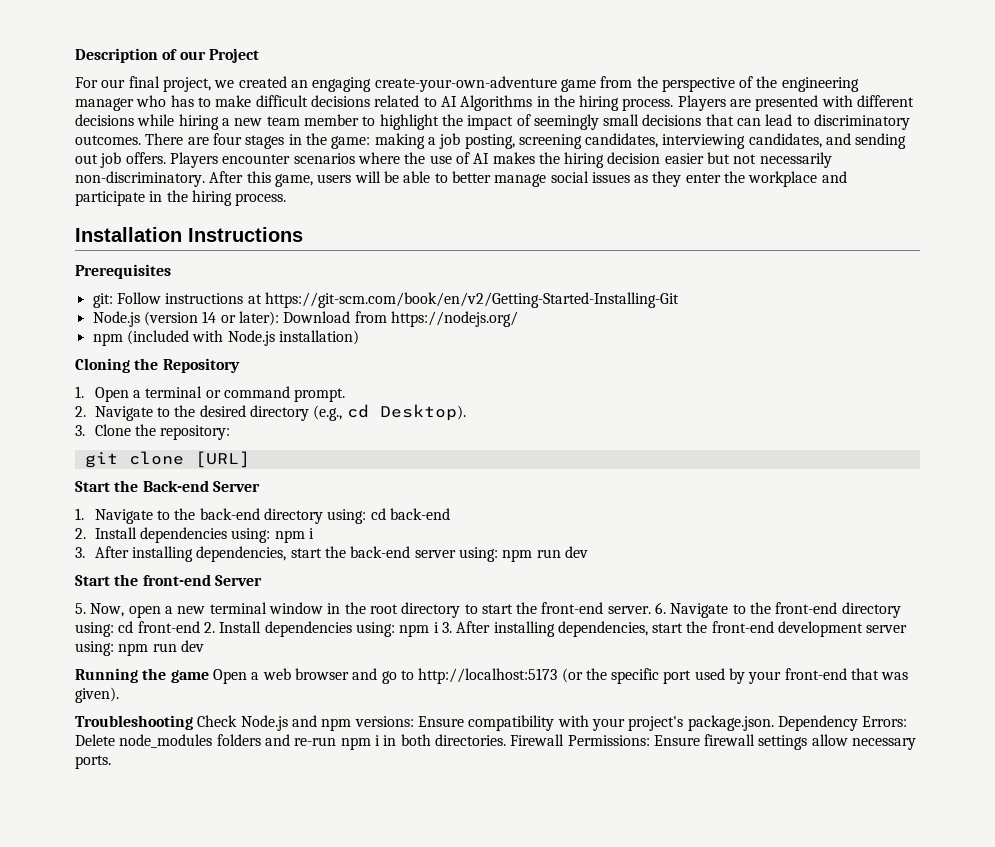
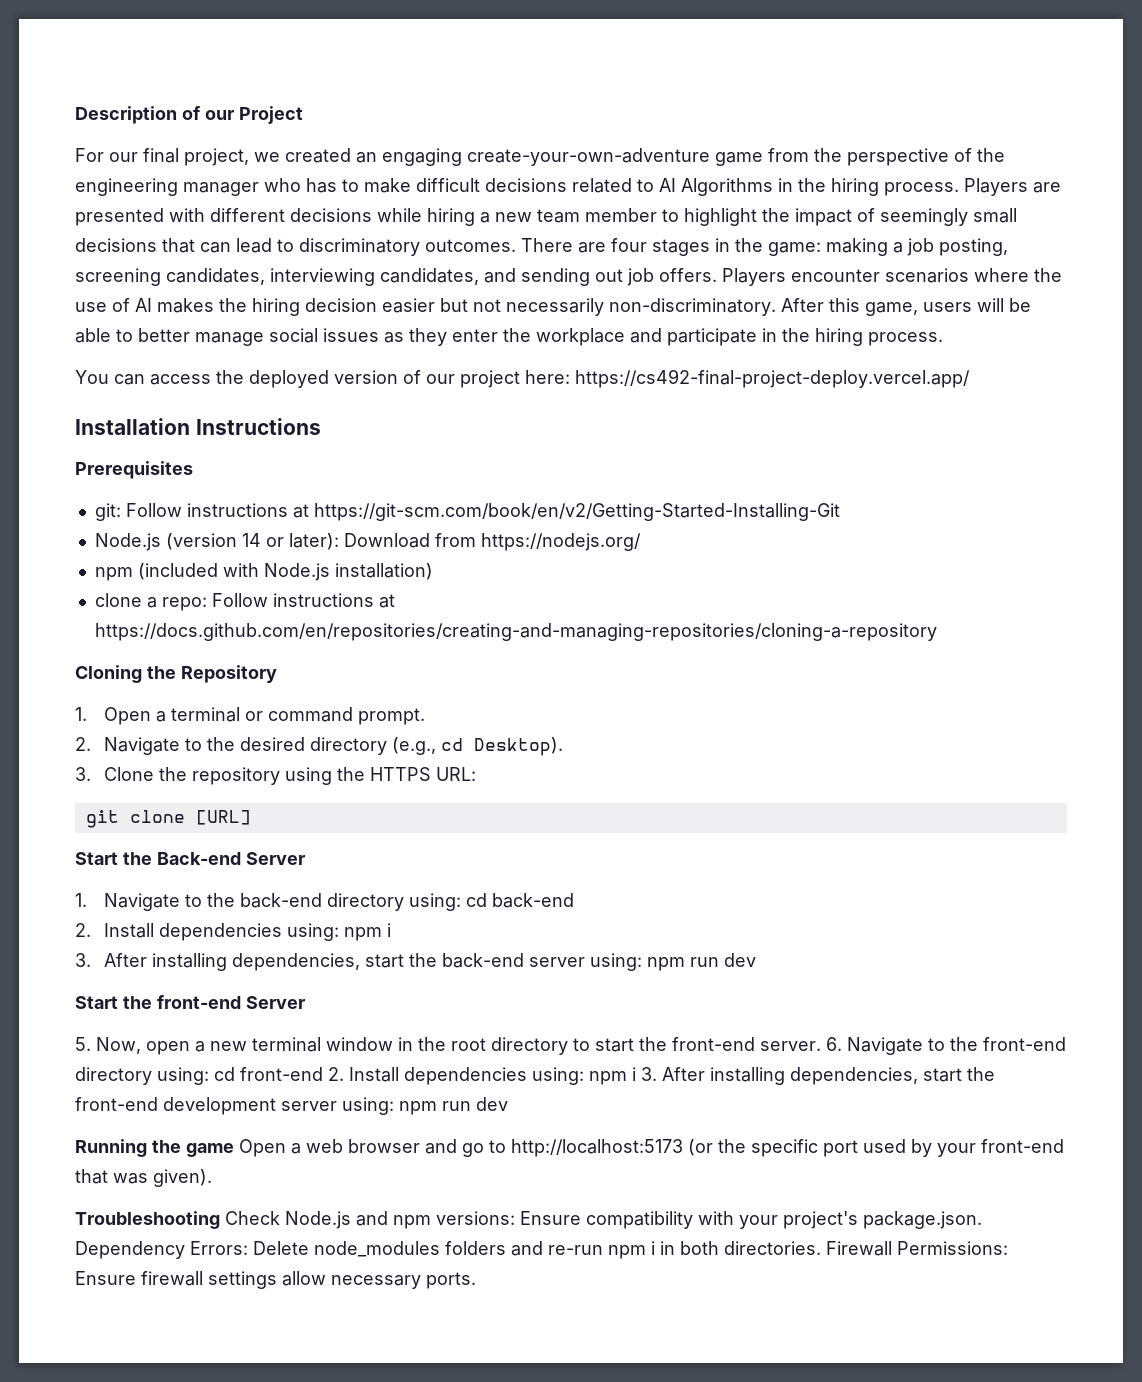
+ You can access the deployed version of our project here: https://cs492-final-project-deploy.vercel.app/
+ clone a repo: Follow instructions at https://docs.github.com/en/repositories/creating-and-managing-repositories/cloning-a-repository
- 3. Clone the repository:
+ 3. Clone the repository using the HTTPS URL:

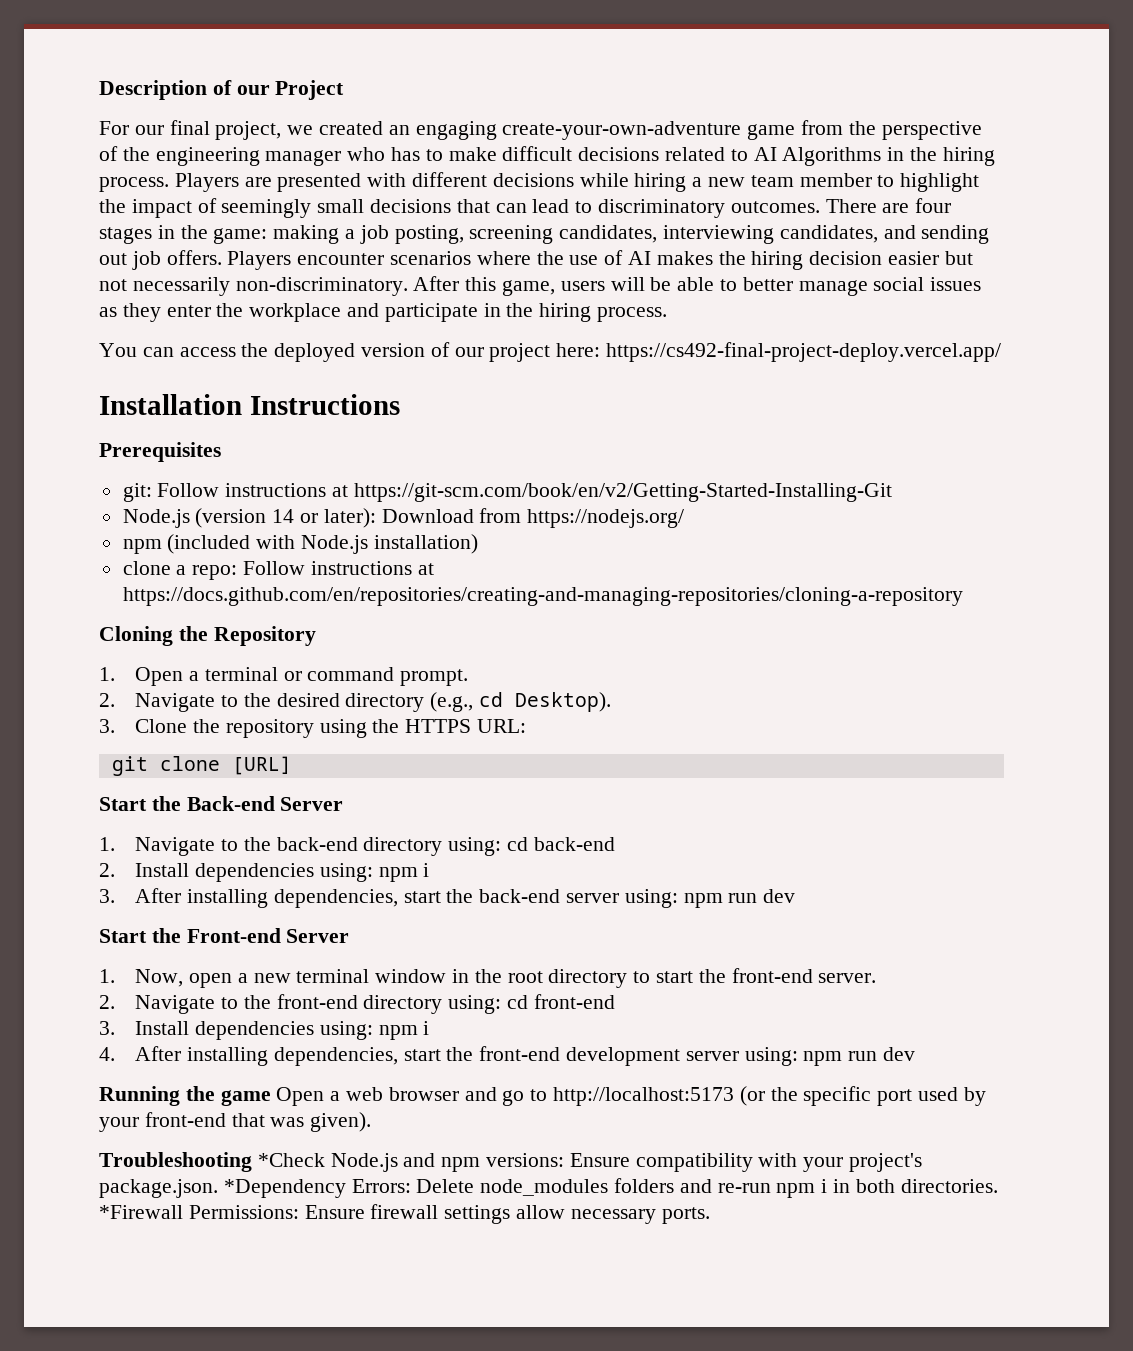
- Start the front-end Server
- 5. Now, open a new terminal window in the root directory to start the front-end server. 6. Navigate to the front-end directory using: cd front-end 2. Install dependencies using: npm i 3. After installing dependencies, start the front-end development server using: npm run dev
+ Start the Front-end Server
+ 1. Now, open a new terminal window in the root directory to start the front-end server.
+ 2. Navigate to the front-end directory using: cd front-end
+ 3. Install dependencies using: npm i
+ 4. After installing dependencies, start the front-end development server using: npm run dev
- Troubleshooting Check Node.js and npm versions: Ensure compatibility with your project's package.json. Dependency Errors: Delete node_modules folders and re-run npm i in both directories.
+ Troubleshooting *Check Node.js and npm versions: Ensure compatibility with your project's package.json. *Dependency Errors: Delete node_modules folders and re-run npm i in both directories.
- Firewall Permissions: Ensure firewall settings allow necessary ports.
+ *Firewall Permissions: Ensure firewall settings allow necessary ports.

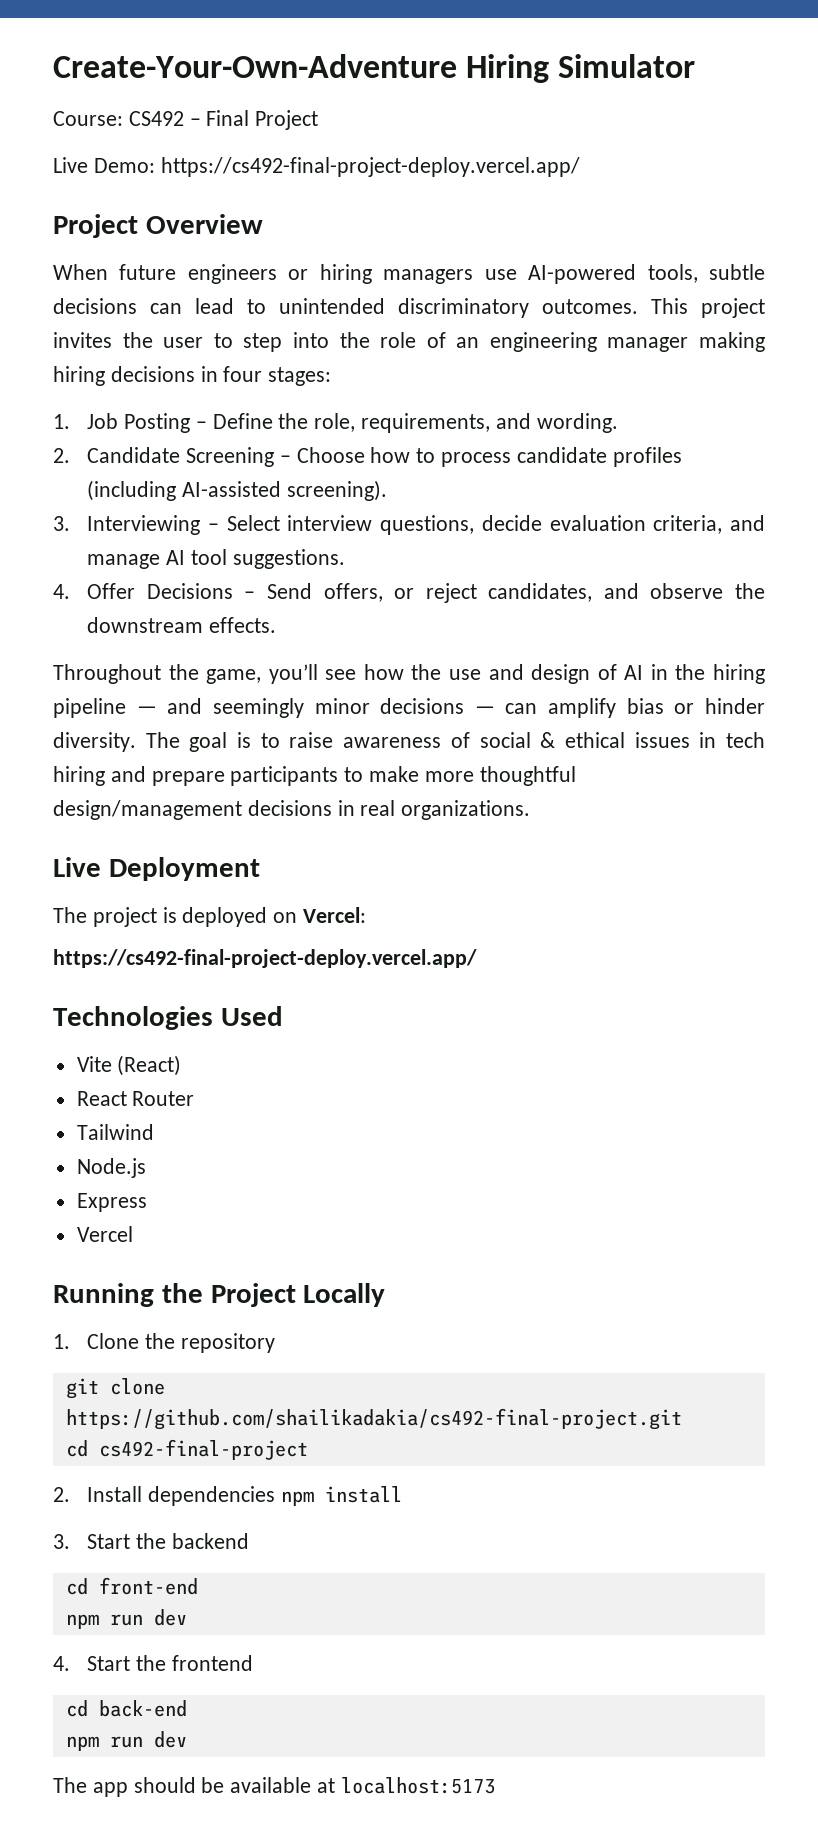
- Description of our Project
- For our final project, we created an engaging create-your-own-adventure game from the perspective of the engineering manager who has to make difficult decisions related to AI Algorithms in the hiring process. Players are presented with different decisions while hiring a new team member to highlight the impact of seemingly small decisions that can lead to discriminatory outcomes. There are four stages in the game: making a job posting, screening candidates, interviewing candidates, and sending out job offers. Players encounter scenarios where the use of AI makes the hiring decision easier but not necessarily non-discriminatory. After this game, users will be able to better manage social issues as they enter the workplace and participate in the hiring process.
- You can access the deployed version of our project here: https://cs492-final-project-deploy.vercel.app/
- Installation Instructions
- Prerequisites
- git: Follow instructions at https://git-scm.com/book/en/v2/Getting-Started-Installing-Git
- Node.js (version 14 or later): Download from https://nodejs.org/
- npm (included with Node.js installation)
- clone a repo: Follow instructions at https://docs.github.com/en/repositories/creating-and-managing-repositories/cloning-a-repository
- Cloning the Repository
- 1. Open a terminal or command prompt.
- 2. Navigate to the desired directory (e.g., cd Desktop).
- 3. Clone the repository using the HTTPS URL:
- git clone [URL]
- Start the Back-end Server
- 1. Navigate to the back-end directory using: cd back-end
- 2. Install dependencies using: npm i
- 3. After installing dependencies, start the back-end server using: npm run dev
- Start the Front-end Server
- 1. Now, open a new terminal window in the root directory to start the front-end server.
- 2. Navigate to the front-end directory using: cd front-end
- 3. Install dependencies using: npm i
- 4. After installing dependencies, start the front-end development server using: npm run dev
- Running the game Open a web browser and go to http://localhost:5173 (or the specific port used by your front-end that was given).
- Troubleshooting *Check Node.js and npm versions: Ensure compatibility with your project's package.json. *Dependency Errors: Delete node_modules folders and re-run npm i in both directories. *Firewall Permissions: Ensure firewall settings allow necessary ports.
+ Create-Your-Own-Adventure Hiring Simulator
+ Course: CS492 – Final Project
+ Live Demo: https://cs492-final-project-deploy.vercel.app/
+ Project Overview
+ When future engineers or hiring managers use AI-powered tools, subtle decisions can lead to unintended discriminatory outcomes. This project invites the user to step into the role of an engineering manager making hiring decisions in four stages:
+ 1. Job Posting – Define the role, requirements, and wording.
+ 2. Candidate Screening – Choose how to process candidate profiles (including AI-assisted screening).
+ 3. Interviewing – Select interview questions, decide evaluation criteria, and manage AI tool suggestions.
+ 4. Offer Decisions – Send offers, or reject candidates, and observe the downstream effects.
+ Throughout the game, you’ll see how the use and design of AI in the hiring pipeline — and seemingly minor decisions — can amplify bias or hinder diversity. The goal is to raise awareness of social & ethical issues in tech hiring and prepare participants to make more thoughtful design/management decisions in real organizations.
+ Live Deployment
+ The project is deployed on Vercel:
+ https://cs492-final-project-deploy.vercel.app/
+ Technologies Used
+ Vite (React)
+ React Router
+ Tailwind
+ Node.js
+ Express
+ Vercel
+ Running the Project Locally
+ 1. Clone the repository
+ git clone https://github.com/shailikadakia/cs492-final-project.git
+ cd cs492-final-project
+ 2. Install dependencies npm install
+ 3. Start the backend
+ cd front-end
+ npm run dev
+ 4. Start the frontend
+ cd back-end
+ npm run dev
+ The app should be available at localhost:5173

